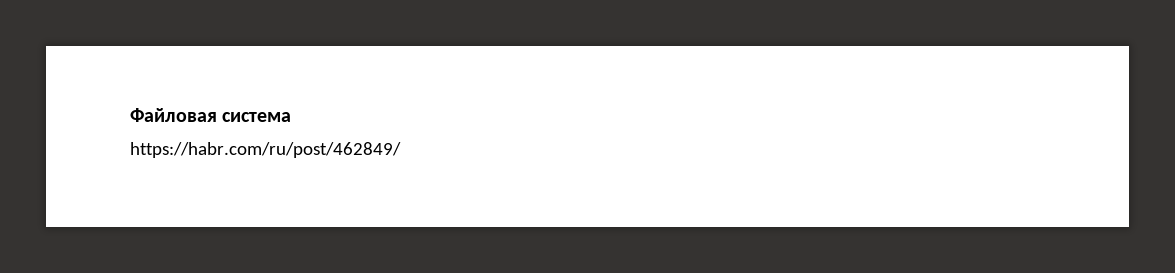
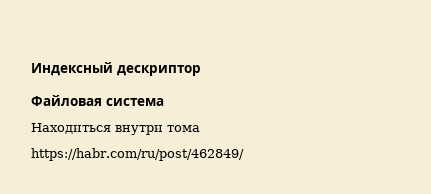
+ Индексный дескриптор
+ Находиться внутри тома

